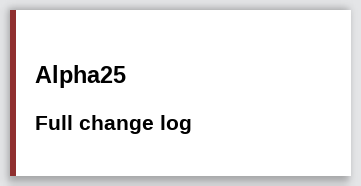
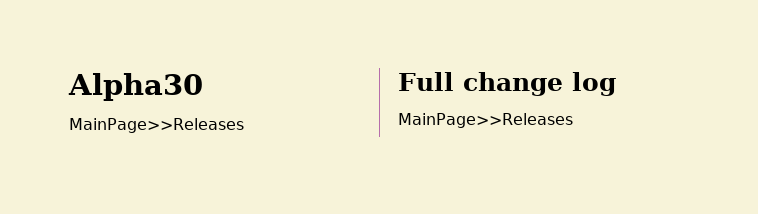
- Alpha25
+ Alpha30
+ MainPage>>Releases
  Full change log
+ MainPage>>Releases

